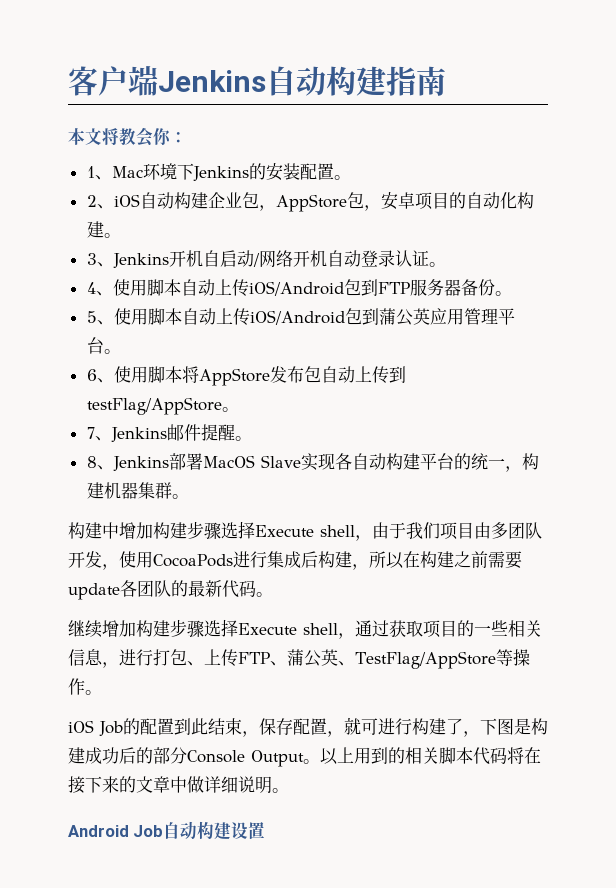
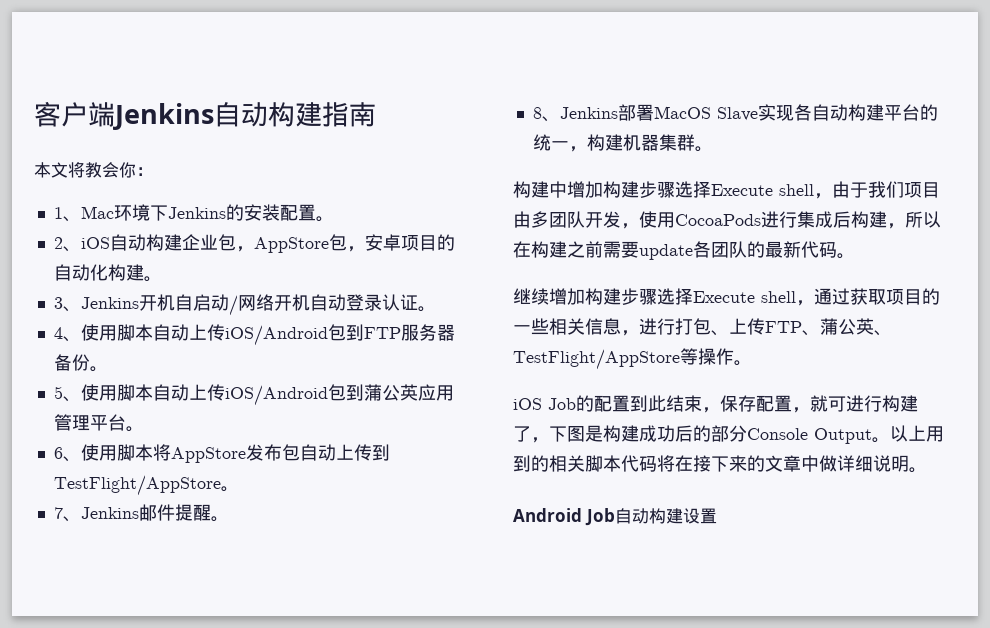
- 6、使用脚本将AppStore发布包自动上传到testFlag/AppStore。
+ 6、使用脚本将AppStore发布包自动上传到TestFlight/AppStore。
- 继续增加构建步骤选择Execute shell，通过获取项目的一些相关信息，进行打包、上传FTP、蒲公英、TestFlag/AppStore等操作。
+ 继续增加构建步骤选择Execute shell，通过获取项目的一些相关信息，进行打包、上传FTP、蒲公英、TestFlight/AppStore等操作。

